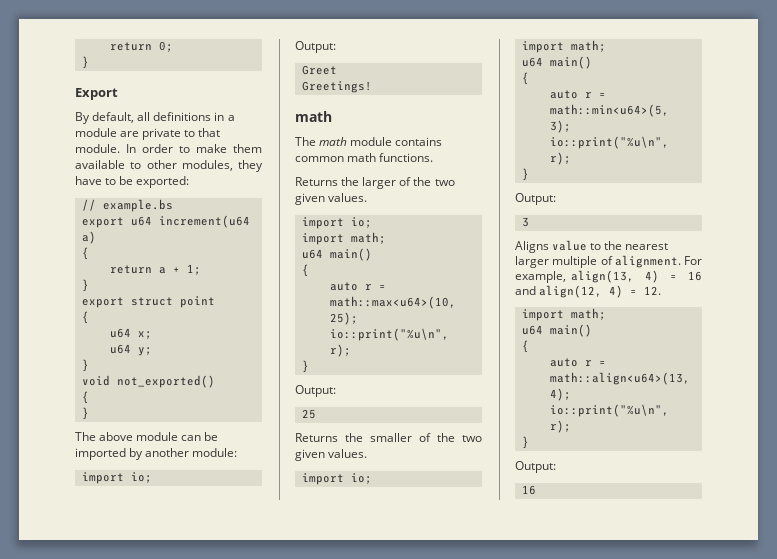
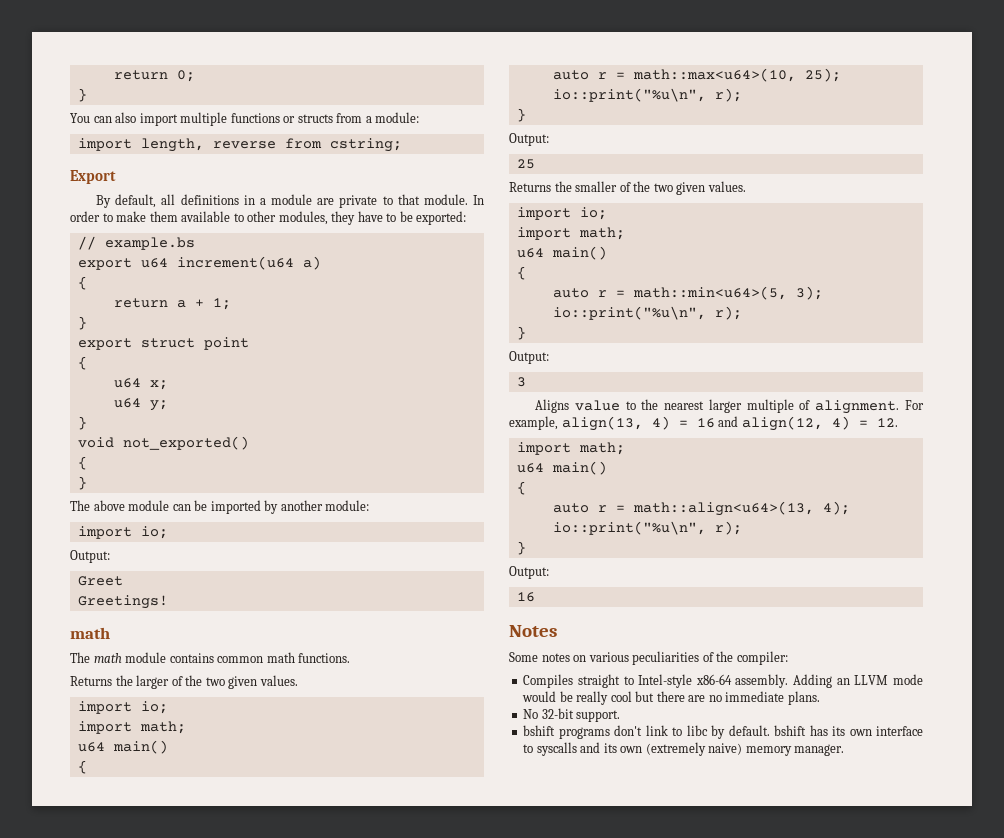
+ You can also import multiple functions or structs from a module:
+ import length, reverse from cstring;
+ Notes
+ Some notes on various peculiarities of the compiler:
+ Compiles straight to Intel-style x86-64 assembly. Adding an LLVM mode would be really cool but there are no immediate plans.
+ No 32-bit support.
+ bshift programs don't link to libc by default. bshift has its own interface to syscalls and its own (extremely naive) memory manager.

